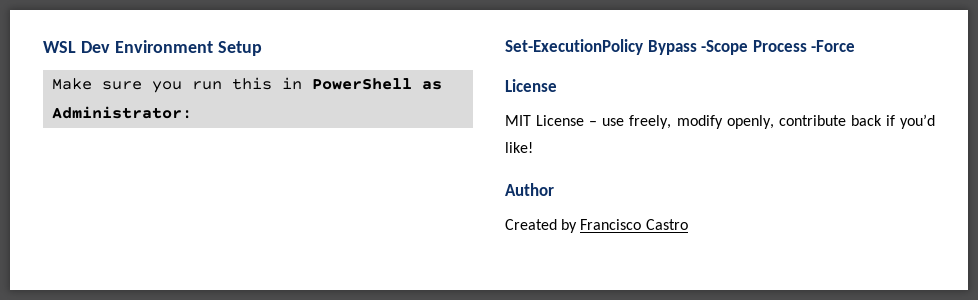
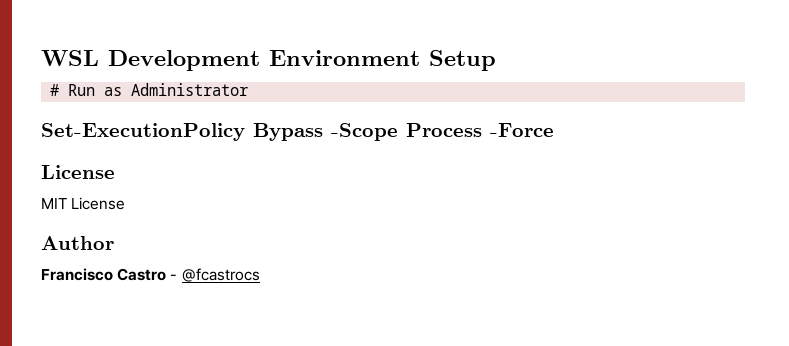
- WSL Dev Environment Setup
+ WSL Development Environment Setup
- Make sure you run this in PowerShell as Administrator:
+ # Run as Administrator
- MIT License – use freely, modify openly, contribute back if you’d like!
+ MIT License
  Author
- Created by Francisco Castro
+ Francisco Castro - @fcastrocs

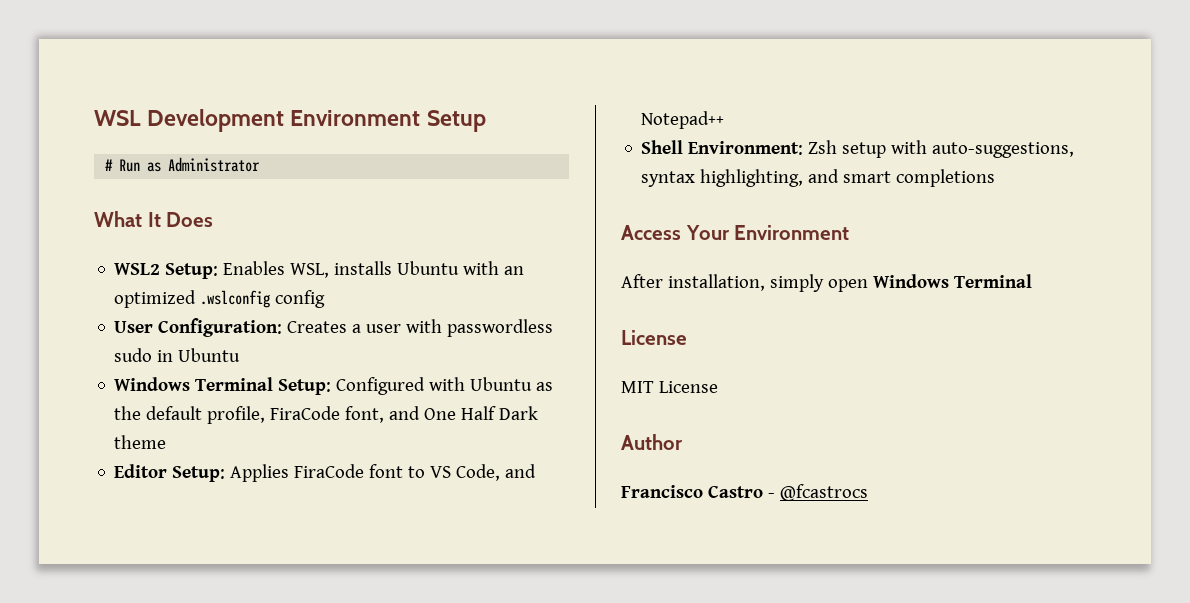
- Set-ExecutionPolicy Bypass -Scope Process -Force
+ What It Does
+ WSL2 Setup: Enables WSL, installs Ubuntu with an optimized .wslconfig config
+ User Configuration: Creates a user with passwordless sudo in Ubuntu
+ Windows Terminal Setup: Configured with Ubuntu as the default profile, FiraCode font, and One Half Dark theme
+ Editor Setup: Applies FiraCode font to VS Code, and Notepad++
+ Shell Environment: Zsh setup with auto-suggestions, syntax highlighting, and smart completions
+ Access Your Environment
+ After installation, simply open Windows Terminal

